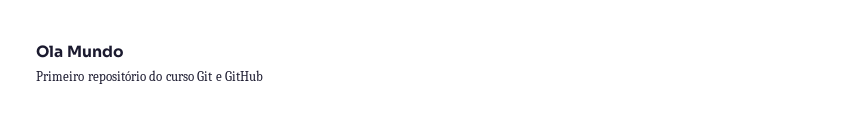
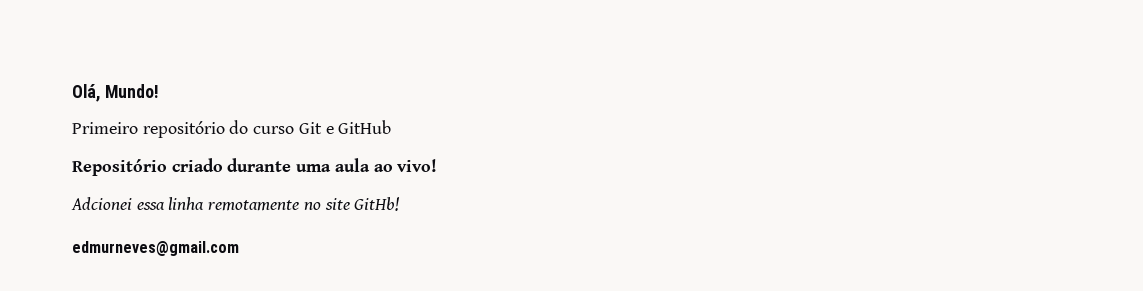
- Ola Mundo
+ Olá, Mundo!
+ Repositório criado durante uma aula ao vivo!
+ Adcionei essa linha remotamente no site GitHb!
+ edmurneves@gmail.com

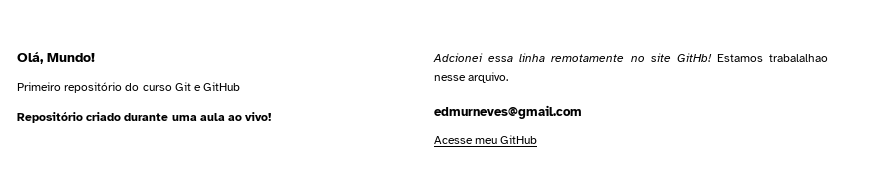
- Adcionei essa linha remotamente no site GitHb!
+ Adcionei essa linha remotamente no site GitHb! Estamos trabalalhao nesse arquivo.
  edmurneves@gmail.com
+ Acesse meu GitHub

